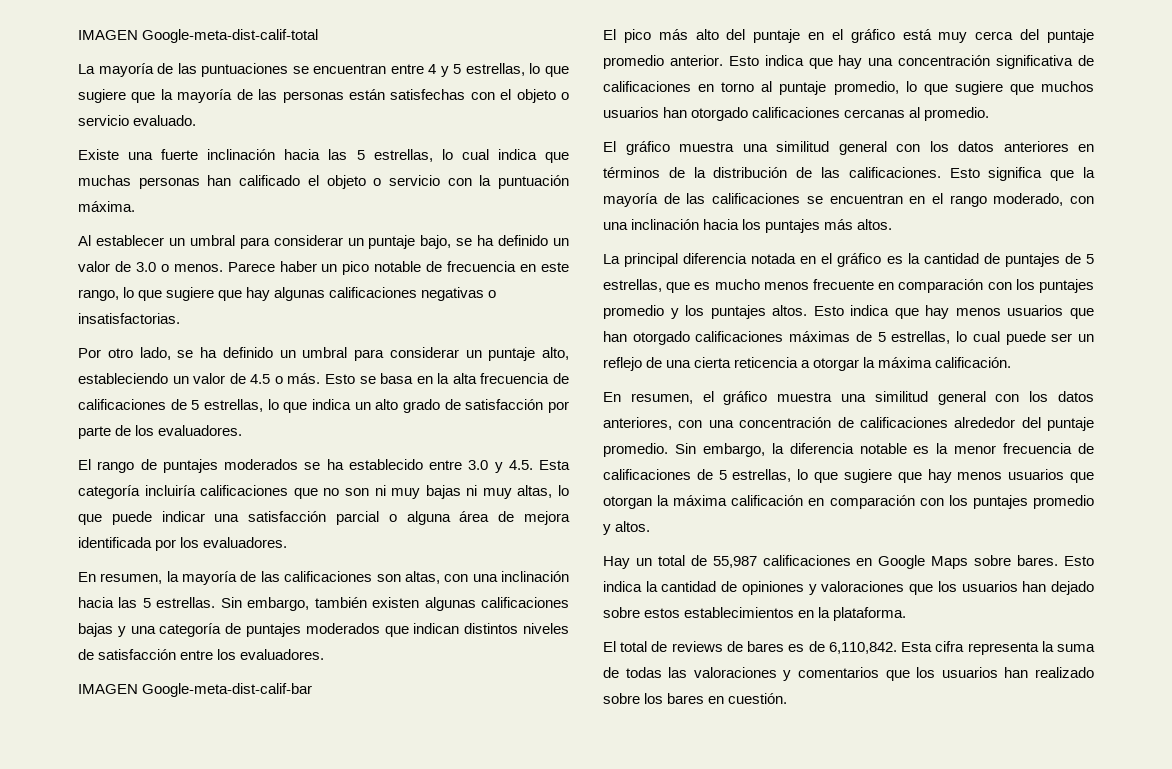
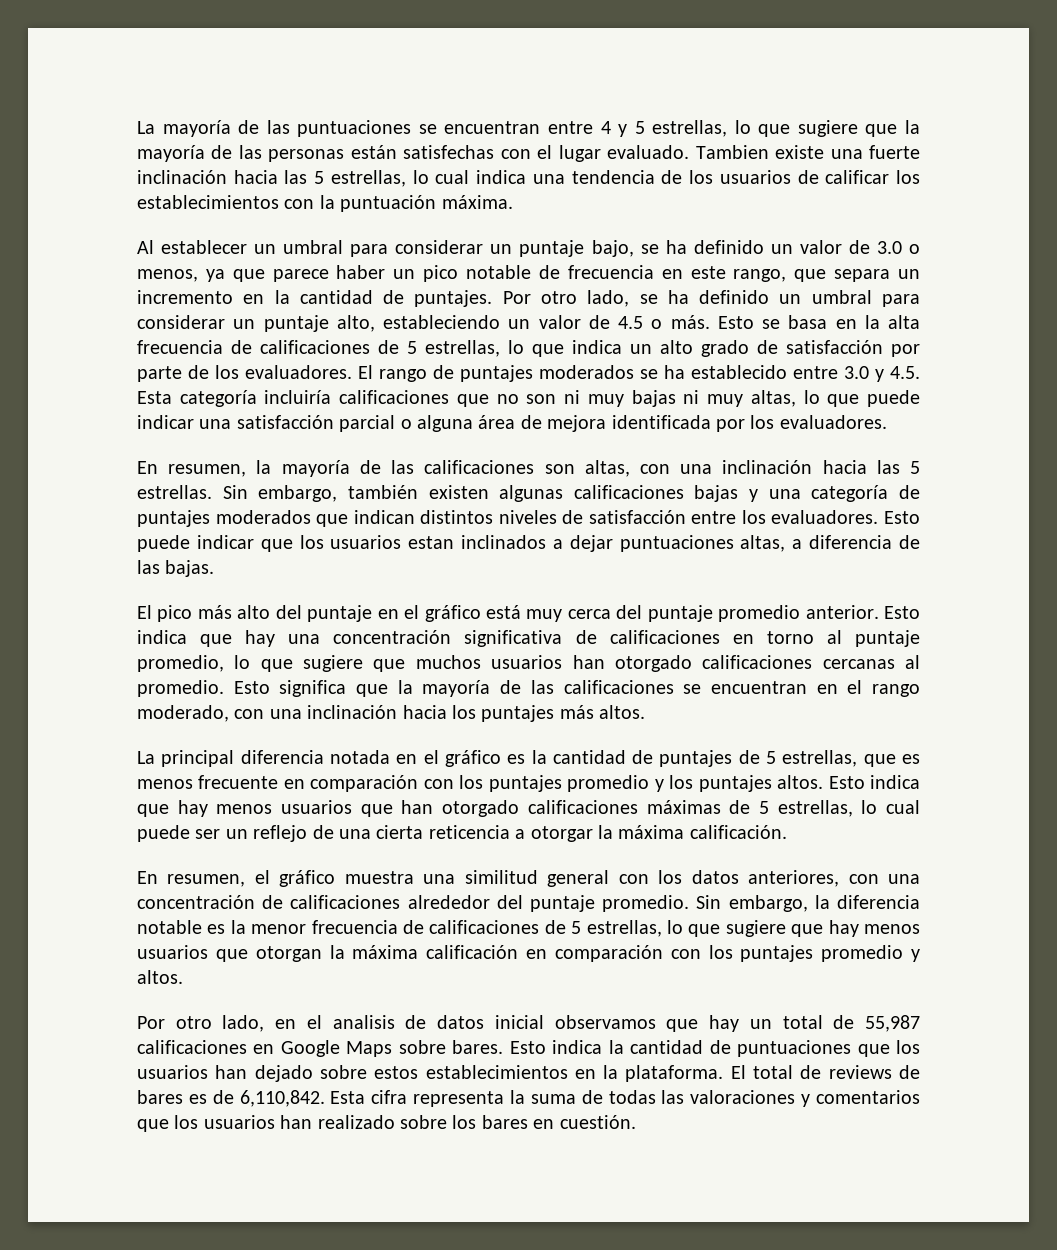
- IMAGEN Google-meta-dist-calif-total
- La mayoría de las puntuaciones se encuentran entre 4 y 5 estrellas, lo que sugiere que la mayoría de las personas están satisfechas con el objeto o servicio evaluado.
- Existe una fuerte inclinación hacia las 5 estrellas, lo cual indica que muchas personas han calificado el objeto o servicio con la puntuación máxima.
+ La mayoría de las puntuaciones se encuentran entre 4 y 5 estrellas, lo que sugiere que la mayoría de las personas están satisfechas con el lugar evaluado. Tambien existe una fuerte inclinación hacia las 5 estrellas, lo cual indica una tendencia de los usuarios de calificar los establecimientos con la puntuación máxima.
- Al establecer un umbral para considerar un puntaje bajo, se ha definido un valor de 3.0 o menos. Parece haber un pico notable de frecuencia en este rango, lo que sugiere que hay algunas calificaciones negativas o insatisfactorias.
- Por otro lado, se ha definido un umbral para considerar un puntaje alto, estableciendo un valor de 4.5 o más.
+ Al establecer un umbral para considerar un puntaje bajo, se ha definido un valor de 3.0 o menos, ya que parece haber un pico notable de frecuencia en este rango, que separa un incremento en la cantidad de puntajes. Por otro lado, se ha definido un umbral para considerar un puntaje alto, estableciendo un valor de 4.5 o más.
- Esto se basa en la alta frecuencia de calificaciones de 5 estrellas, lo que indica un alto grado de satisfacción por parte de los evaluadores.
- El rango de puntajes moderados se ha establecido entre 3.0 y 4.5. Esta categoría incluiría calificaciones que no son ni muy bajas ni muy altas, lo que puede indicar una satisfacción parcial o alguna área de mejora identificada por los evaluadores.
+ Esto se basa en la alta frecuencia de calificaciones de 5 estrellas, lo que indica un alto grado de satisfacción por parte de los evaluadores. El rango de puntajes moderados se ha establecido entre 3.0 y 4.5. Esta categoría incluiría calificaciones que no son ni muy bajas ni muy altas, lo que puede indicar una satisfacción parcial o alguna área de mejora identificada por los evaluadores.
- Sin embargo, también existen algunas calificaciones bajas y una categoría de puntajes moderados que indican distintos niveles de satisfacción entre los evaluadores.
- IMAGEN Google-meta-dist-calif-bar
+ Sin embargo, también existen algunas calificaciones bajas y una categoría de puntajes moderados que indican distintos niveles de satisfacción entre los evaluadores. Esto puede indicar que los usuarios estan inclinados a dejar puntuaciones altas, a diferencia de las bajas.
- Esto indica que hay una concentración significativa de calificaciones en torno al puntaje promedio, lo que sugiere que muchos usuarios han otorgado calificaciones cercanas al promedio.
- El gráfico muestra una similitud general con los datos anteriores en términos de la distribución de las calificaciones. Esto significa que la mayoría de las calificaciones se encuentran en el rango moderado, con una inclinación hacia los puntajes más altos.
+ Esto indica que hay una concentración significativa de calificaciones en torno al puntaje promedio, lo que sugiere que muchos usuarios han otorgado calificaciones cercanas al promedio. Esto significa que la mayoría de las calificaciones se encuentran en el rango moderado, con una inclinación hacia los puntajes más altos.
- La principal diferencia notada en el gráfico es la cantidad de puntajes de 5 estrellas, que es mucho menos frecuente en comparación con los puntajes promedio y los puntajes altos.
+ La principal diferencia notada en el gráfico es la cantidad de puntajes de 5 estrellas, que es menos frecuente en comparación con los puntajes promedio y los puntajes altos.
- Hay un total de 55,987 calificaciones en Google Maps sobre bares.
+ Por otro lado, en el analisis de datos inicial observamos que hay un total de 55,987 calificaciones en Google Maps sobre bares.
- Esto indica la cantidad de opiniones y valoraciones que los usuarios han dejado sobre estos establecimientos en la plataforma.
- El total de reviews de bares es de 6,110,842.
+ Esto indica la cantidad de puntuaciones que los usuarios han dejado sobre estos establecimientos en la plataforma. El total de reviews de bares es de 6,110,842.

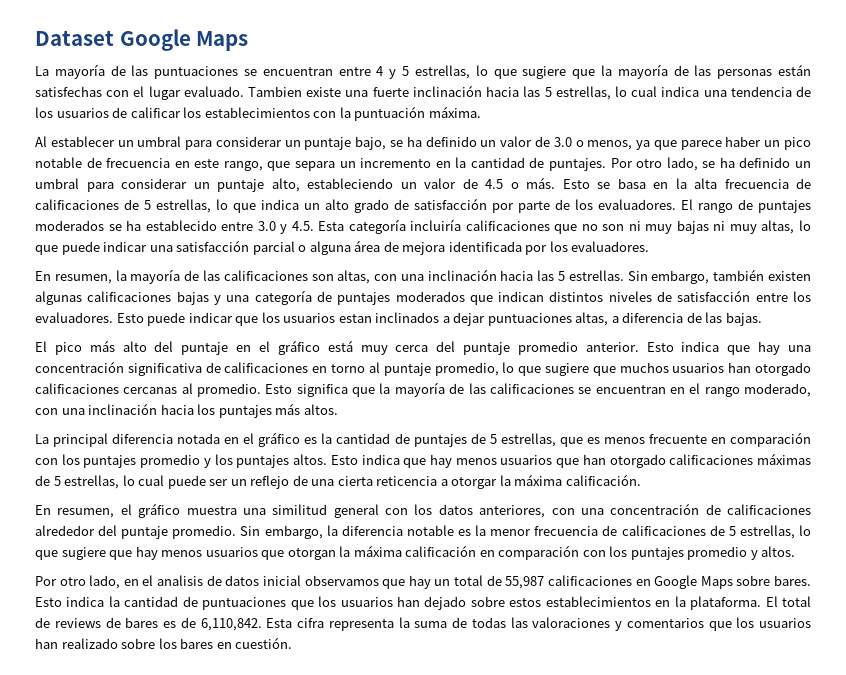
+ Dataset Google Maps

